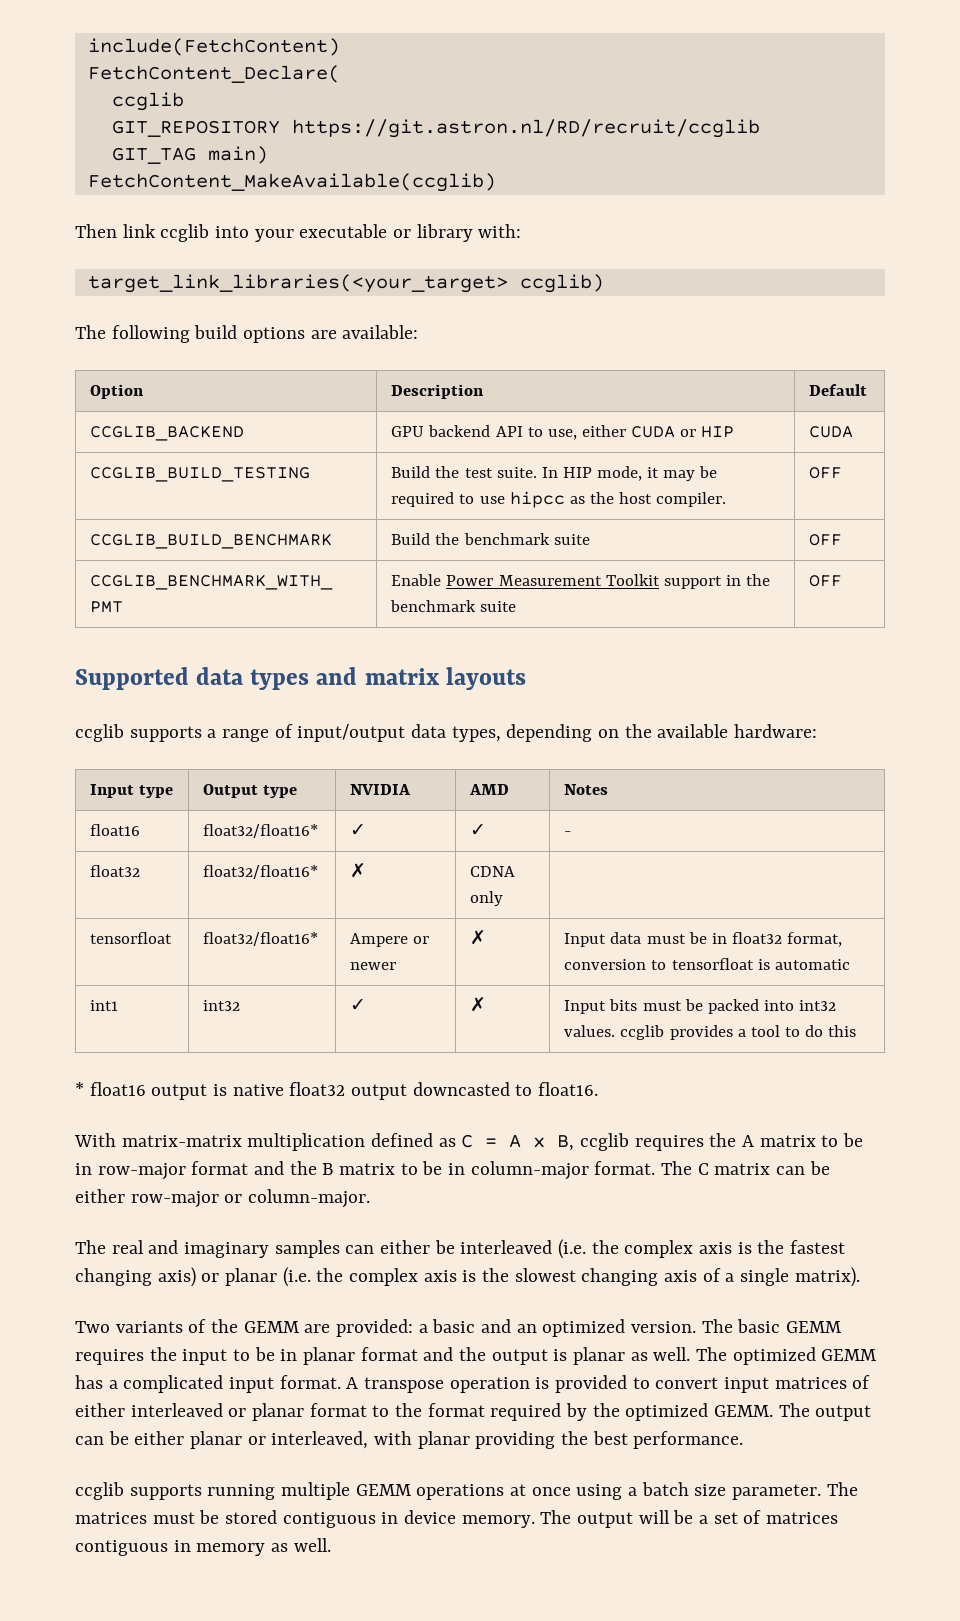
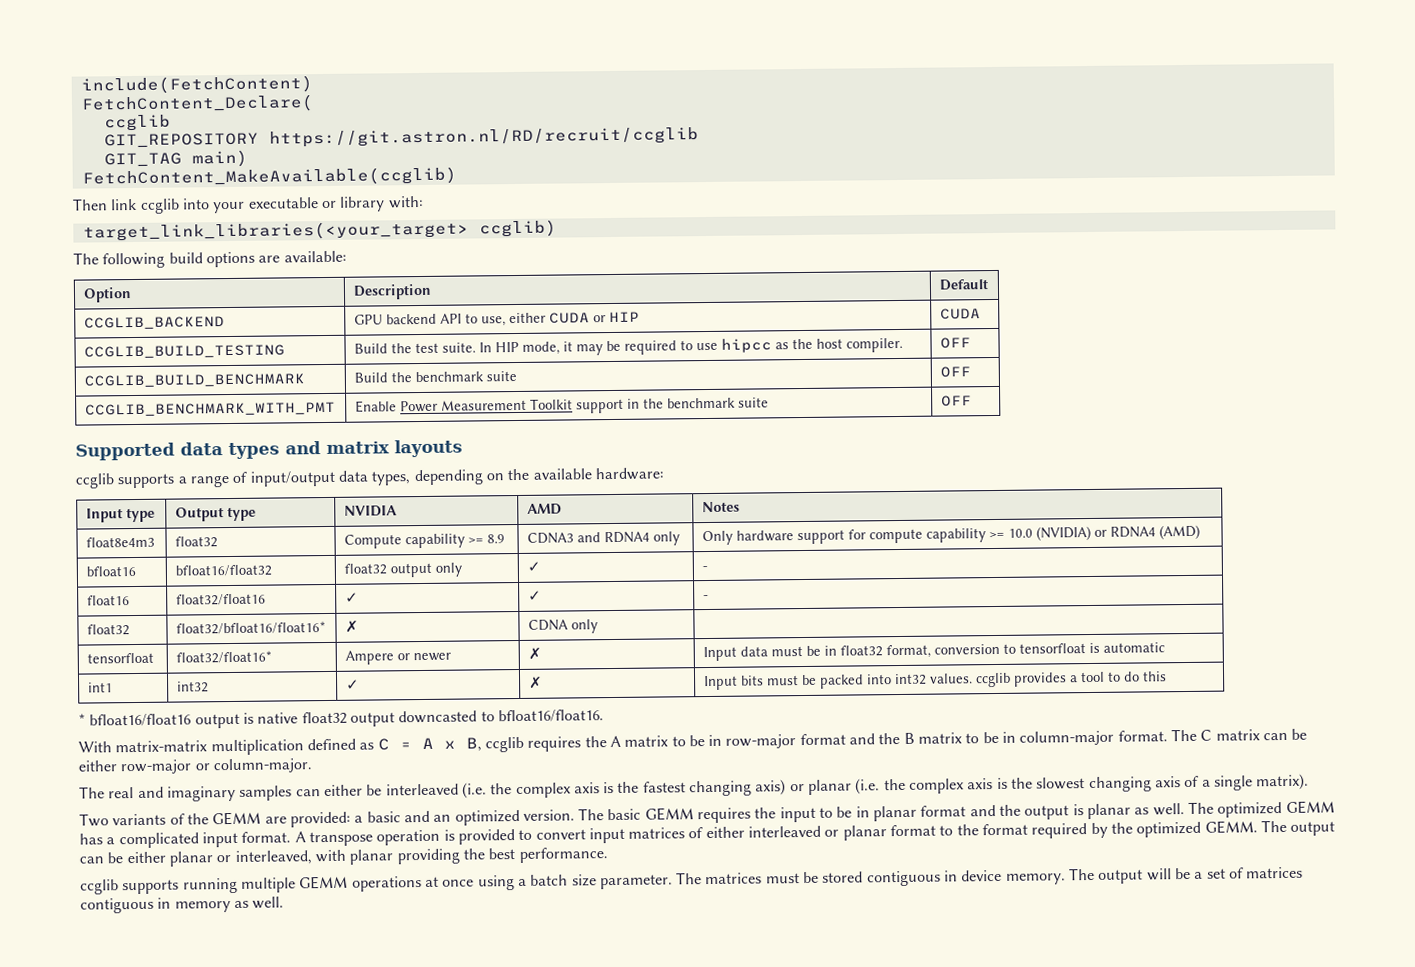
+ float8e4m3 | float32 | Compute capability >= 8.9 | CDNA3 and RDNA4 only | Only hardware support for compute capability >= 10.0 (NVIDIA) or RDNA4 (AMD)
+ bfloat16 | bfloat16/float32 | float32 output only | ✓ | -
- float16 | float32/float16* | ✓ | ✓ | -
+ float16 | float32/float16 | ✓ | ✓ | -
- float32 | float32/float16* | ✗ | CDNA only |
+ float32 | float32/bfloat16/float16* | ✗ | CDNA only |
- * float16 output is native float32 output downcasted to float16.
+ * bfloat16/float16 output is native float32 output downcasted to bfloat16/float16.

